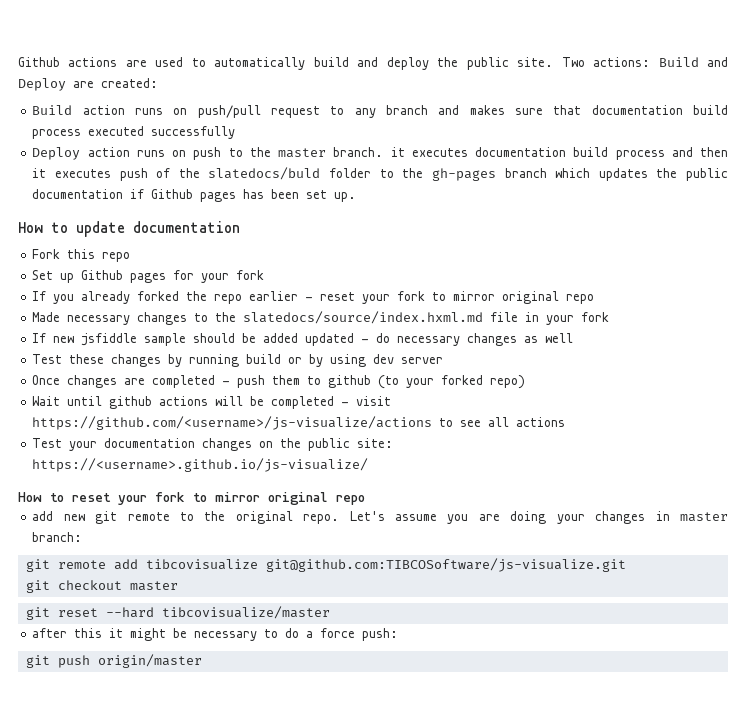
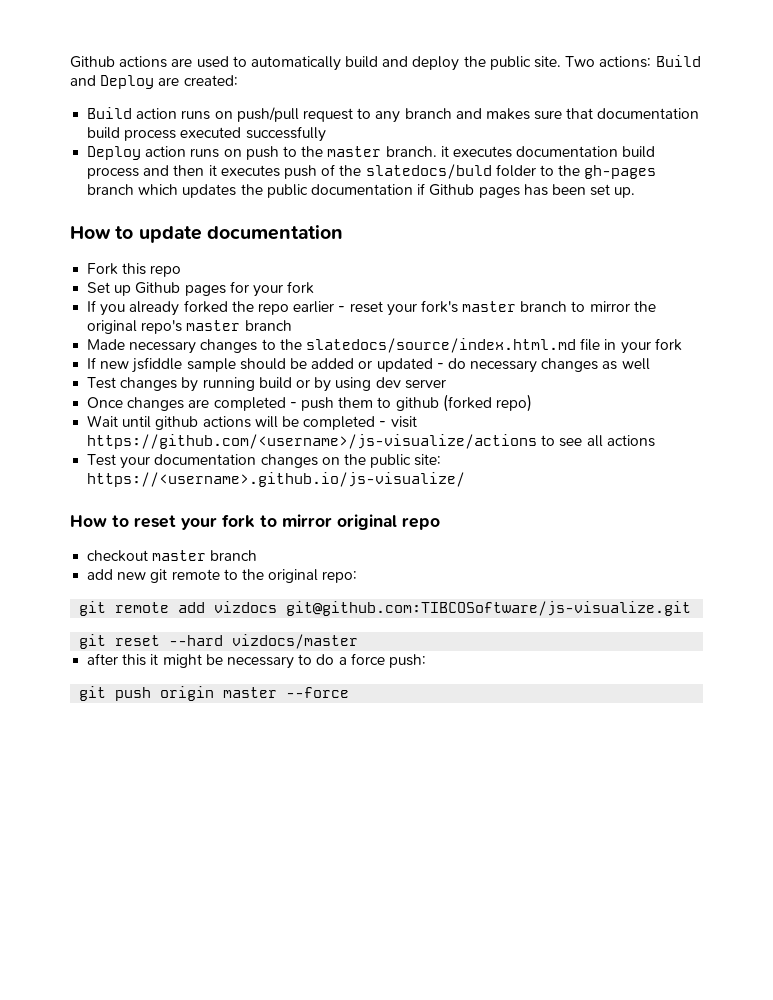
- If you already forked the repo earlier - reset your fork to mirror original repo
+ If you already forked the repo earlier - reset your fork's master branch to mirror the original repo's master branch
- Made necessary changes to the slatedocs/source/index.hxml.md file in your fork
+ Made necessary changes to the slatedocs/source/index.html.md file in your fork
- If new jsfiddle sample should be added updated - do necessary changes as well
+ If new jsfiddle sample should be added or updated - do necessary changes as well
- Test these changes by running build or by using dev server
+ Test changes by running build or by using dev server
- Once changes are completed - push them to github (to your forked repo)
+ Once changes are completed - push them to github (forked repo)
+ checkout master branch
- add new git remote to the original repo. Let's assume you are doing your changes in master branch:
+ add new git remote to the original repo:
- git remote add tibcovisualize git@github.com:TIBCOSoftware/js-visualize.git
+ git remote add vizdocs git@github.com:TIBCOSoftware/js-visualize.git
- git checkout master
- git reset --hard tibcovisualize/master
+ git reset --hard vizdocs/master
- git push origin/master
+ git push origin master --force

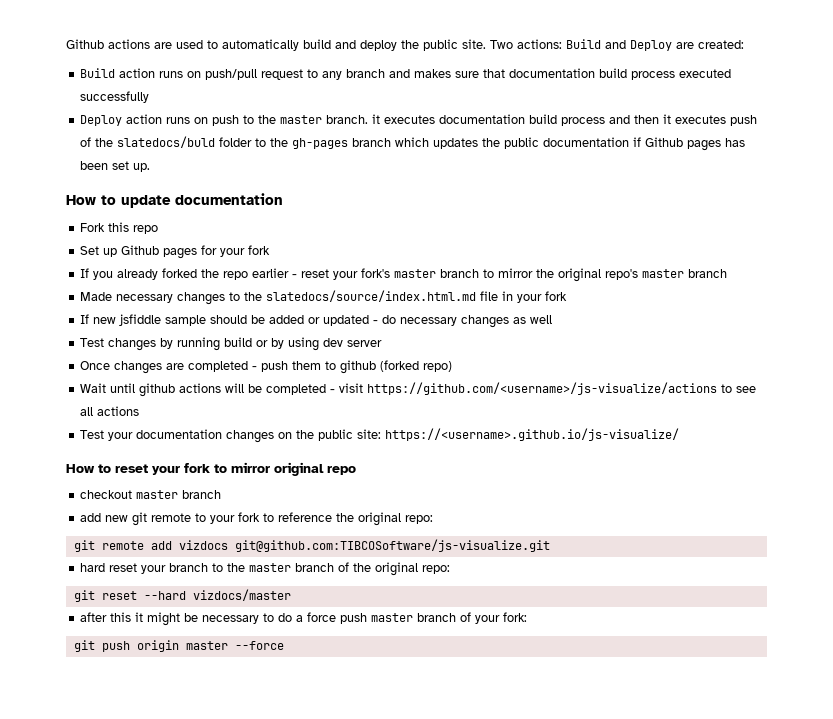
- add new git remote to the original repo:
+ add new git remote to your fork to reference the original repo:
+ hard reset your branch to the master branch of the original repo:
- after this it might be necessary to do a force push:
+ after this it might be necessary to do a force push master branch of your fork:

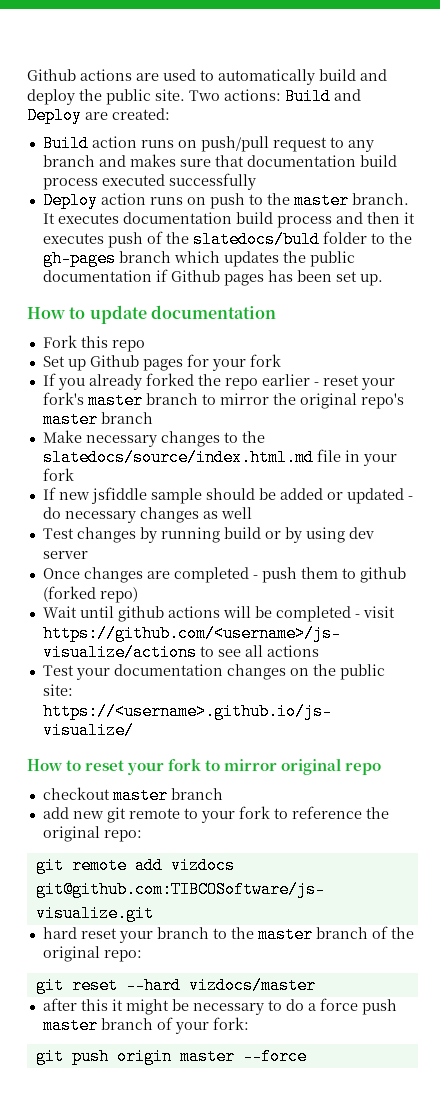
- Deploy action runs on push to the master branch. it executes documentation build process and then it executes push of the slatedocs/buld folder to the gh-pages branch which updates the public documentation if Github pages has been set up.
+ Deploy action runs on push to the master branch. It executes documentation build process and then it executes push of the slatedocs/buld folder to the gh-pages branch which updates the public documentation if Github pages has been set up.
- Made necessary changes to the slatedocs/source/index.html.md file in your fork
+ Make necessary changes to the slatedocs/source/index.html.md file in your fork

